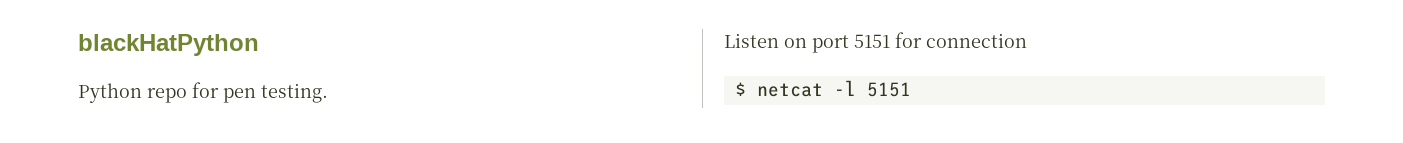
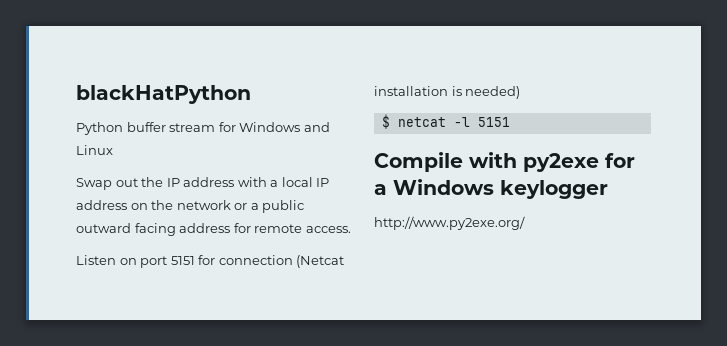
- Python repo for pen testing.
+ Python buffer stream for Windows and Linux
+ Swap out the IP address with a local IP address on the network or a public outward facing address for remote access.
- Listen on port 5151 for connection
+ Listen on port 5151 for connection (Netcat installation is needed)
+ Compile with py2exe for a Windows keylogger
+ http://www.py2exe.org/

